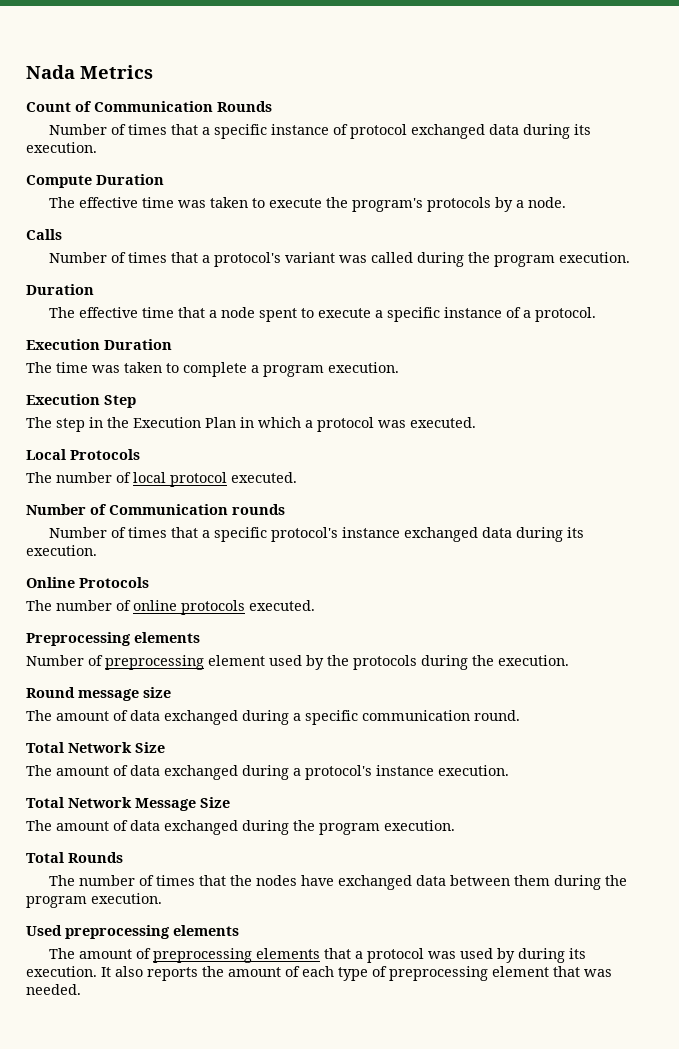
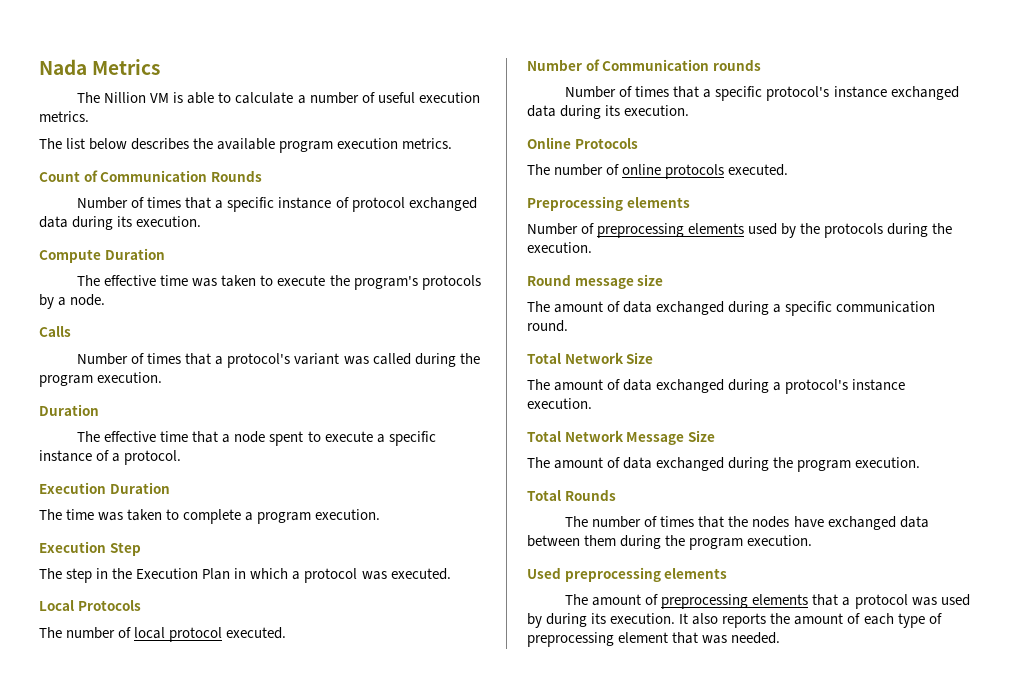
+ The Nillion VM is able to calculate a number of useful execution metrics.
+ The list below describes the available program execution metrics.
- Number of preprocessing element used by the protocols during the execution.
+ Number of preprocessing elements used by the protocols during the execution.

